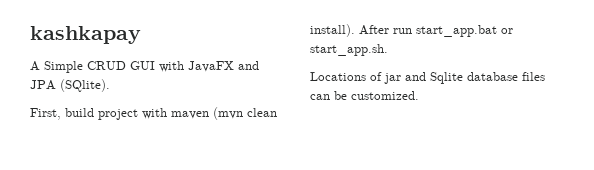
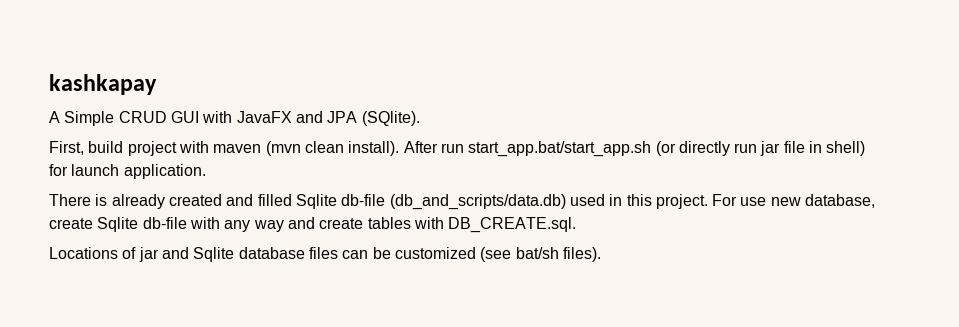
- After run start_app.bat or start_app.sh.
+ After run start_app.bat/start_app.sh (or directly run jar file in shell) for launch application.
+ There is already created and filled Sqlite db-file (db_and_scripts/data.db) used in this project. For use new database, create Sqlite db-file with any way and create tables with DB_CREATE.sql.
- Locations of jar and Sqlite database files can be customized.
+ Locations of jar and Sqlite database files can be customized (see bat/sh files).

